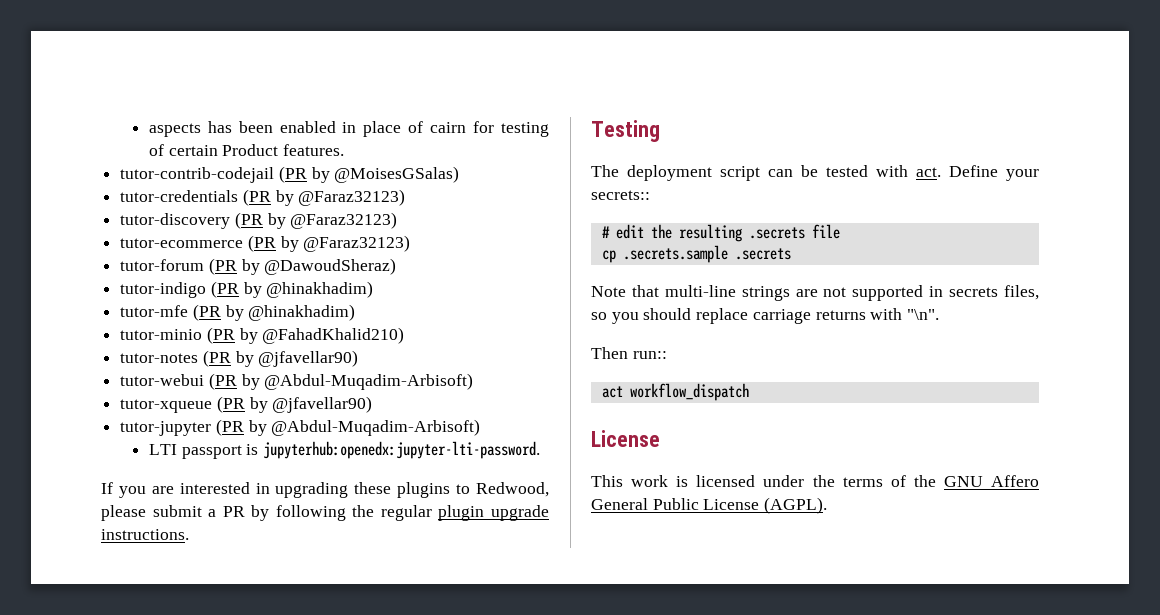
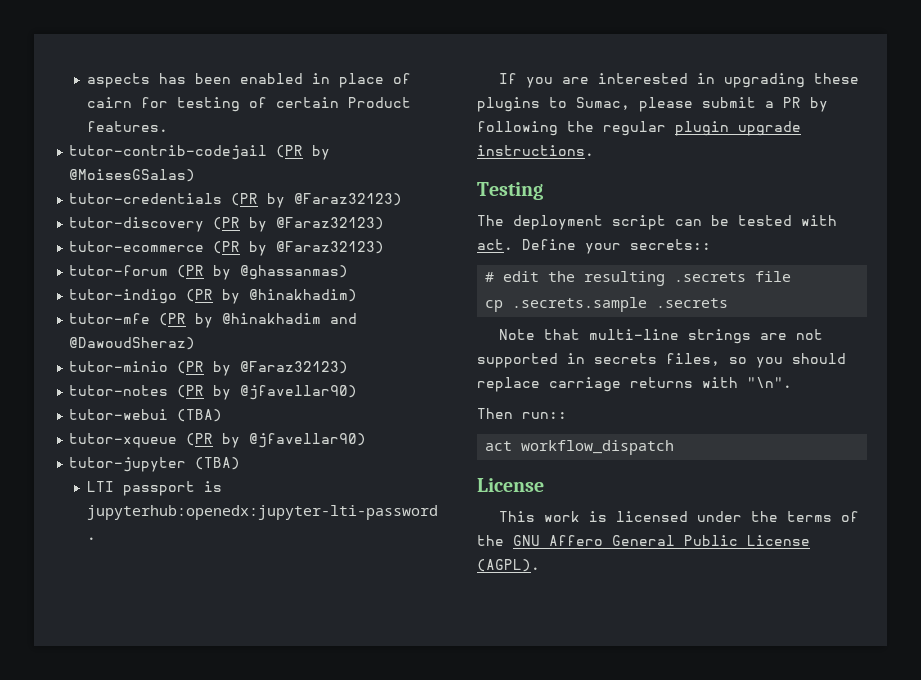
- tutor-forum (PR by @DawoudSheraz)
+ tutor-forum (PR by @ghassanmas)
- tutor-mfe (PR by @hinakhadim)
+ tutor-mfe (PR by @hinakhadim and @DawoudSheraz)
- tutor-minio (PR by @FahadKhalid210)
+ tutor-minio (PR by @Faraz32123)
- tutor-webui (PR by @Abdul-Muqadim-Arbisoft)
+ tutor-webui (TBA)
- tutor-jupyter (PR by @Abdul-Muqadim-Arbisoft)
+ tutor-jupyter (TBA)
- If you are interested in upgrading these plugins to Redwood, please submit a PR by following the regular plugin upgrade instructions.
+ If you are interested in upgrading these plugins to Sumac, please submit a PR by following the regular plugin upgrade instructions.

